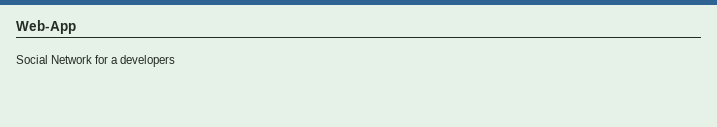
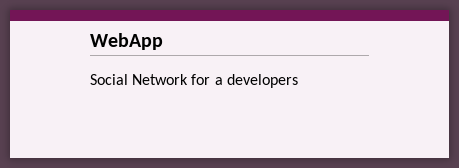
- Web-App
+ WebApp

